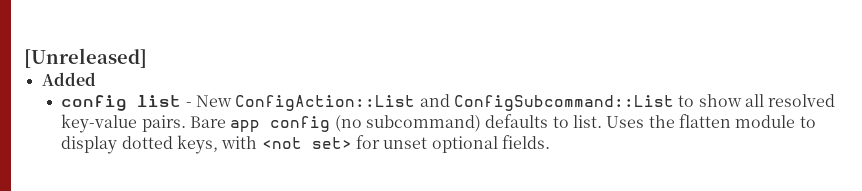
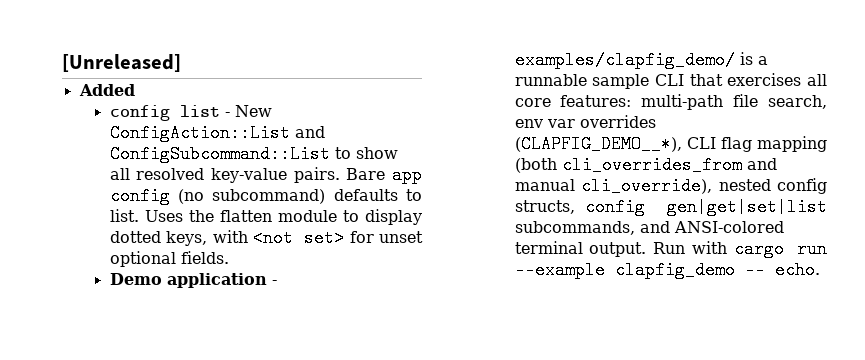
+ Demo application - examples/clapfig_demo/ is a runnable sample CLI that exercises all core features: multi-path file search, env var overrides (CLAPFIG_DEMO__*), CLI flag mapping (both cli_overrides_from and manual cli_override), nested config structs, config gen|get|set|list subcommands, and ANSI-colored terminal output. Run with cargo run --example clapfig_demo -- echo.

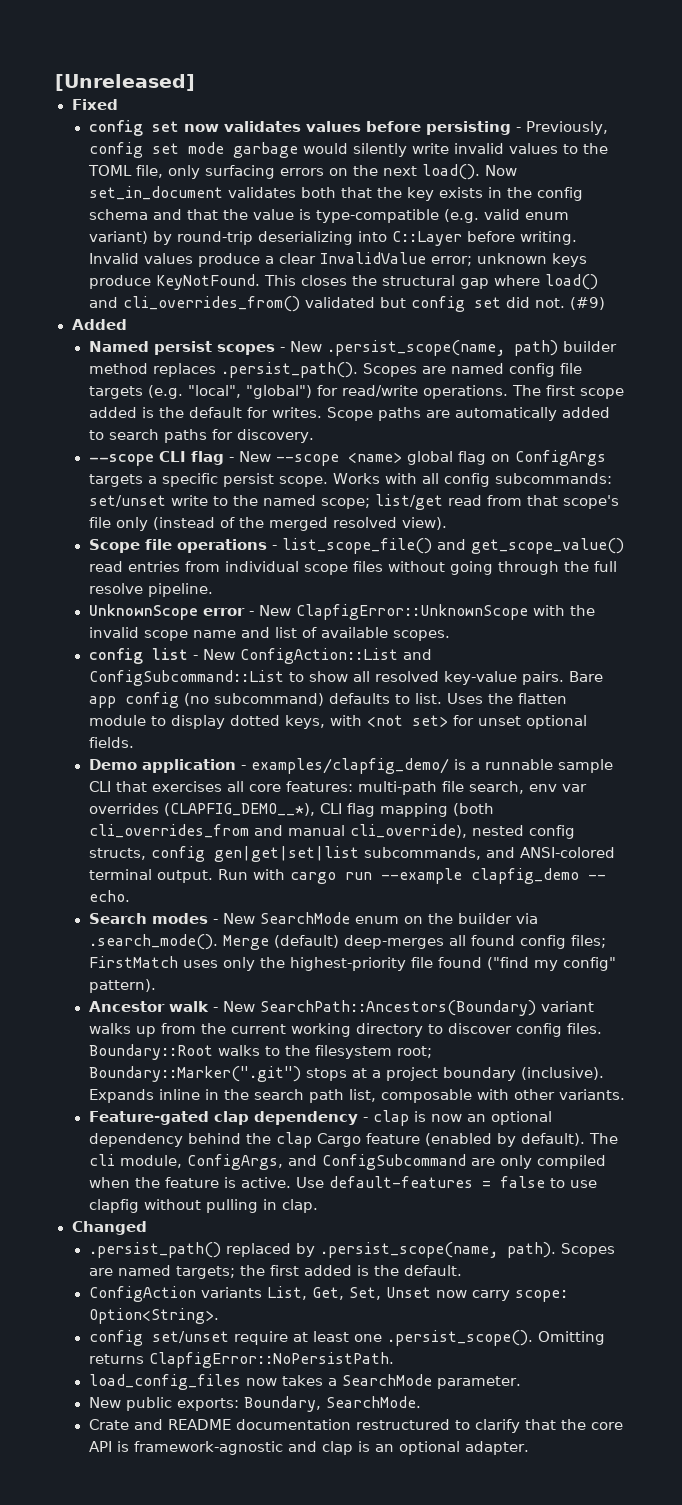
+ Fixed
+ config set now validates values before persisting - Previously, config set mode garbage would silently write invalid values to the TOML file, only surfacing errors on the next load(). Now set_in_document validates both that the key exists in the config schema and that the value is type-compatible (e.g. valid enum variant) by round-trip deserializing into C::Layer before writing. Invalid values produce a clear InvalidValue error; unknown keys produce KeyNotFound. This closes the structural gap where load() and cli_overrides_from() validated but config set did not. (#9)
  Added
+ Named persist scopes - New .persist_scope(name, path) builder method replaces .persist_path(). Scopes are named config file targets (e.g. "local", "global") for read/write operations. The first scope added is the default for writes. Scope paths are automatically added to search paths for discovery.
+ --scope CLI flag - New --scope <name> global flag on ConfigArgs targets a specific persist scope. Works with all config subcommands: set/unset write to the named scope; list/get read from that scope's file only (instead of the merged resolved view).
+ Scope file operations - list_scope_file() and get_scope_value() read entries from individual scope files without going through the full resolve pipeline.
+ UnknownScope error - New ClapfigError::UnknownScope with the invalid scope name and list of available scopes.
+ Search modes - New SearchMode enum on the builder via .search_mode(). Merge (default) deep-merges all found config files; FirstMatch uses only the highest-priority file found ("find my config" pattern).
+ Ancestor walk - New SearchPath::Ancestors(Boundary) variant walks up from the current working directory to discover config files. Boundary::Root walks to the filesystem root; Boundary::Marker(".git") stops at a project boundary (inclusive). Expands inline in the search path list, composable with other variants.
+ Feature-gated clap dependency - clap is now an optional dependency behind the clap Cargo feature (enabled by default). The cli module, ConfigArgs, and ConfigSubcommand are only compiled when the feature is active. Use default-features = false to use clapfig without pulling in clap.
+ Changed
+ .persist_path() replaced by .persist_scope(name, path). Scopes are named targets; the first added is the default.
+ ConfigAction variants List, Get, Set, Unset now carry scope: Option<String>.
+ config set/unset require at least one .persist_scope(). Omitting returns ClapfigError::NoPersistPath.
+ load_config_files now takes a SearchMode parameter.
+ New public exports: Boundary, SearchMode.
+ Crate and README documentation restructured to clarify that the core API is framework-agnostic and clap is an optional adapter.

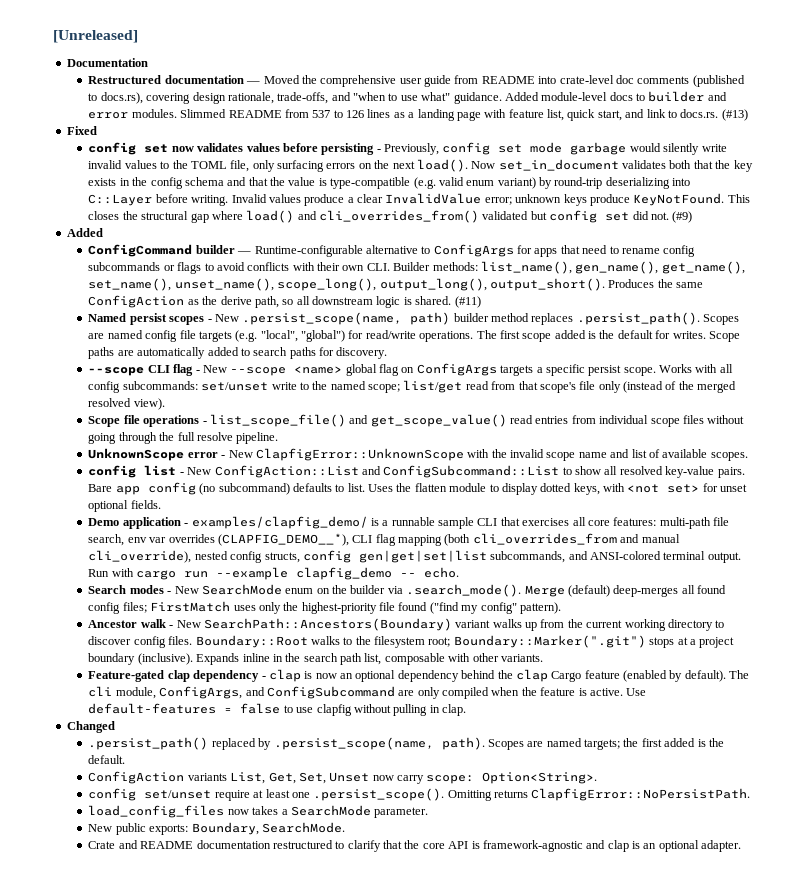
+ Documentation
+ Restructured documentation — Moved the comprehensive user guide from README into crate-level doc comments (published to docs.rs), covering design rationale, trade-offs, and "when to use what" guidance. Added module-level docs to builder and error modules. Slimmed README from 537 to 126 lines as a landing page with feature list, quick start, and link to docs.rs. (#13)
+ ConfigCommand builder — Runtime-configurable alternative to ConfigArgs for apps that need to rename config subcommands or flags to avoid conflicts with their own CLI. Builder methods: list_name(), gen_name(), get_name(), set_name(), unset_name(), scope_long(), output_long(), output_short(). Produces the same ConfigAction as the derive path, so all downstream logic is shared. (#11)

